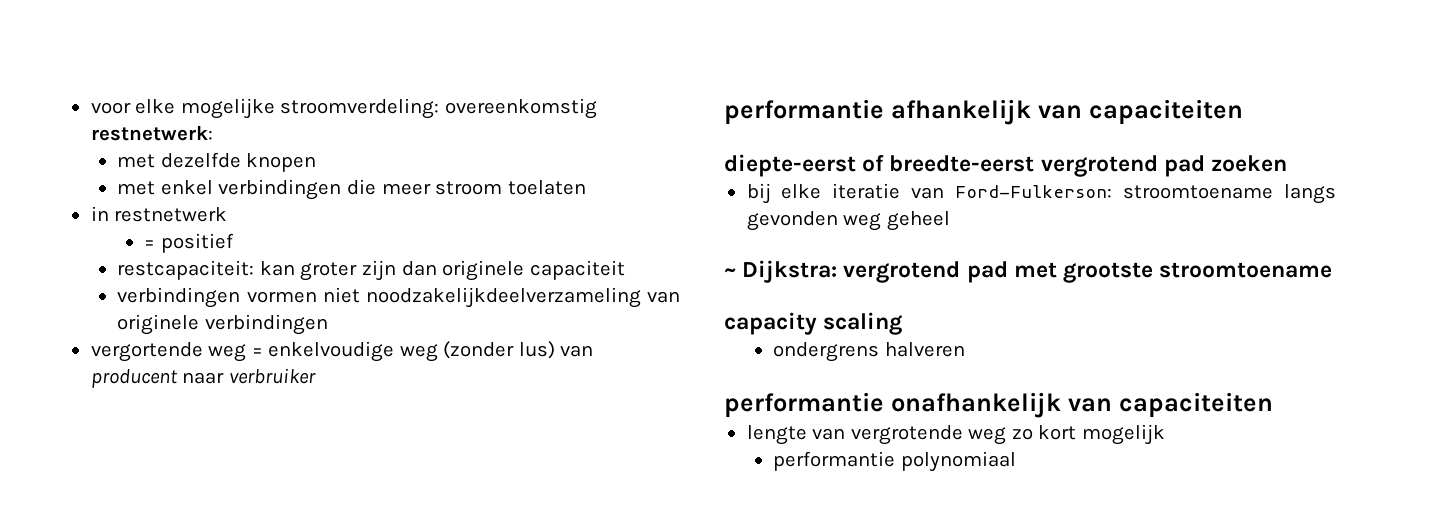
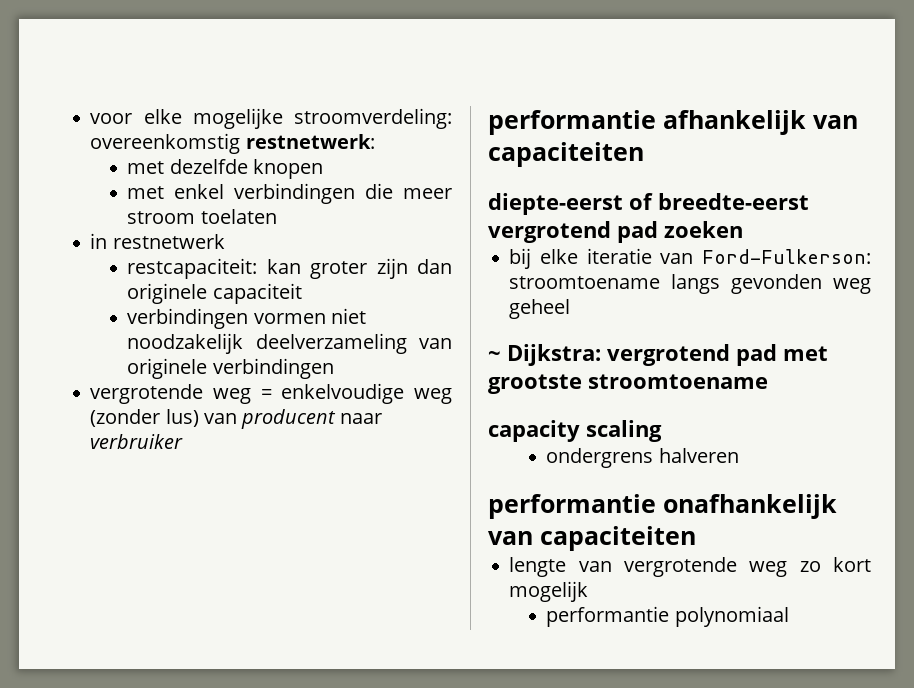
- = positief
- verbindingen vormen niet noodzakelijkdeelverzameling van originele verbindingen
+ verbindingen vormen niet noodzakelijk deelverzameling van originele verbindingen
- vergortende weg = enkelvoudige weg (zonder lus) van producent naar verbruiker
+ vergrotende weg = enkelvoudige weg (zonder lus) van producent naar verbruiker

